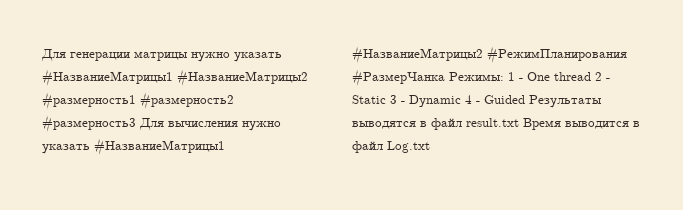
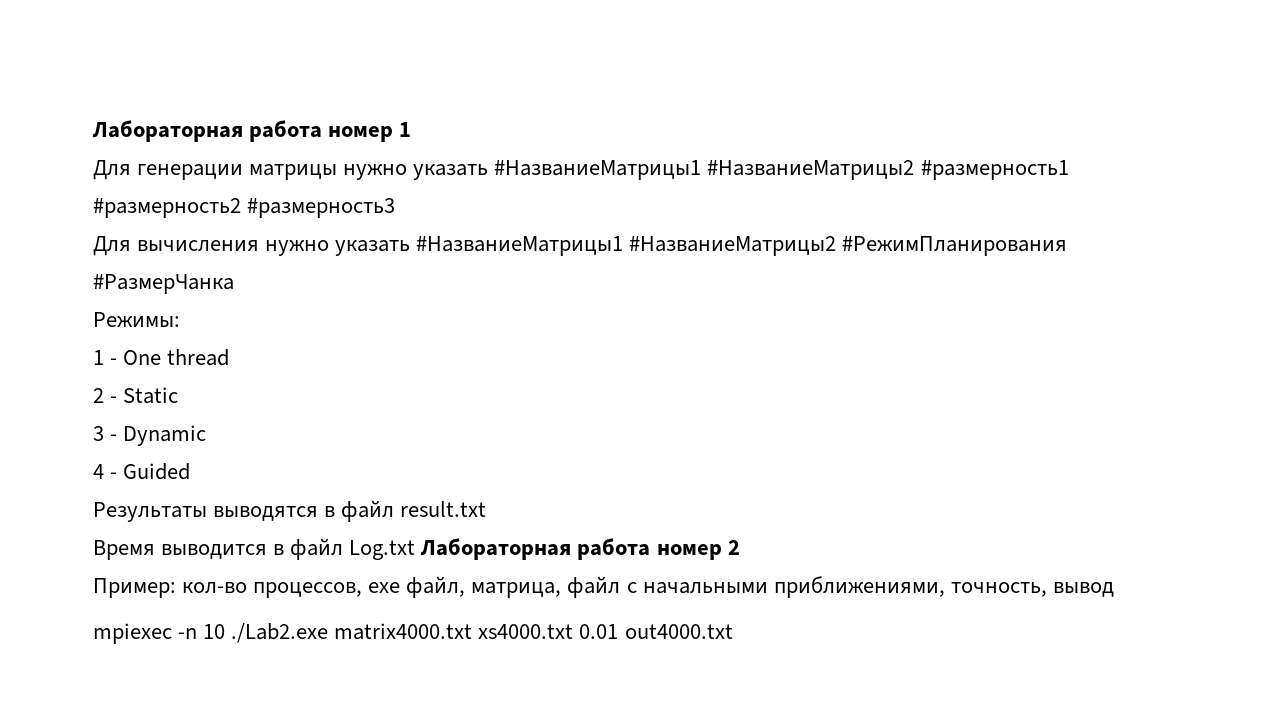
+ Лабораторная работа номер 1
- Для генерации матрицы нужно указать #НазваниеМатрицы1 #НазваниеМатрицы2 #размерность1 #размерность2 #размерность3 Для вычисления нужно указать #НазваниеМатрицы1 #НазваниеМатрицы2 #РежимПланирования #РазмерЧанка Режимы: 1 - One thread 2 - Static 3 - Dynamic 4 - Guided Результаты выводятся в файл result.txt Время выводится в файл Log.txt
+ Для генерации матрицы нужно указать #НазваниеМатрицы1 #НазваниеМатрицы2 #размерность1 #размерность2 #размерность3
+ Для вычисления нужно указать #НазваниеМатрицы1 #НазваниеМатрицы2 #РежимПланирования #РазмерЧанка
+ Режимы:
+ 1 - One thread
+ 2 - Static
+ 3 - Dynamic
+ 4 - Guided
+ Результаты выводятся в файл result.txt
+ Время выводится в файл Log.txt Лабораторная работа номер 2
+ Пример: кол-во процессов, exe файл, матрица, файл с начальными приближениями, точность, вывод
+ mpiexec -n 10 ./Lab2.exe matrix4000.txt xs4000.txt 0.01 out4000.txt

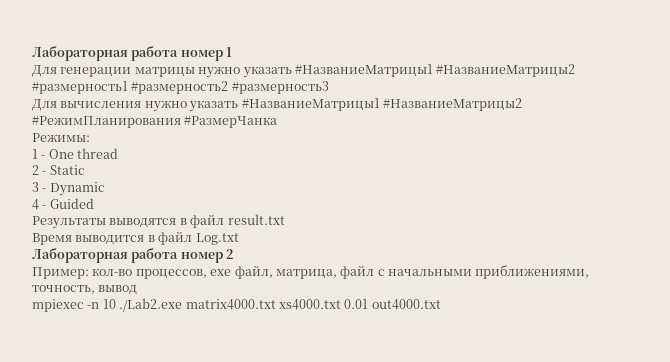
- Время выводится в файл Log.txt Лабораторная работа номер 2
+ Время выводится в файл Log.txt
+ Лабораторная работа номер 2

